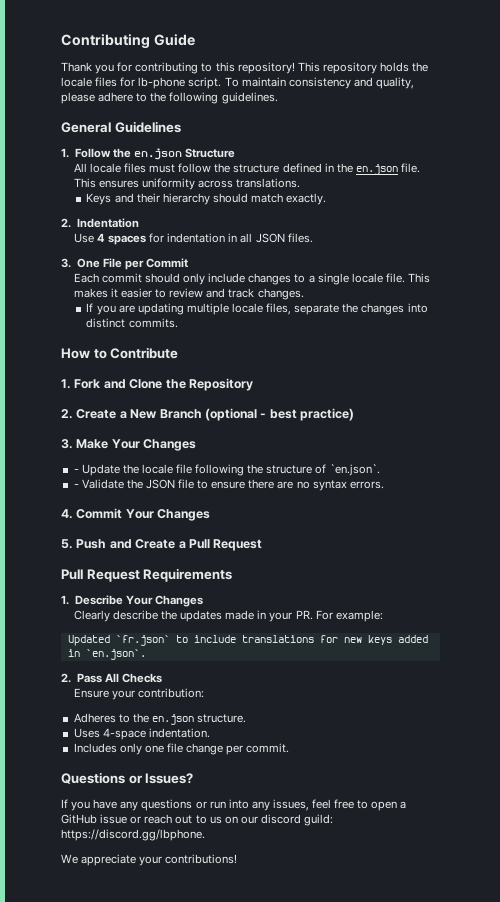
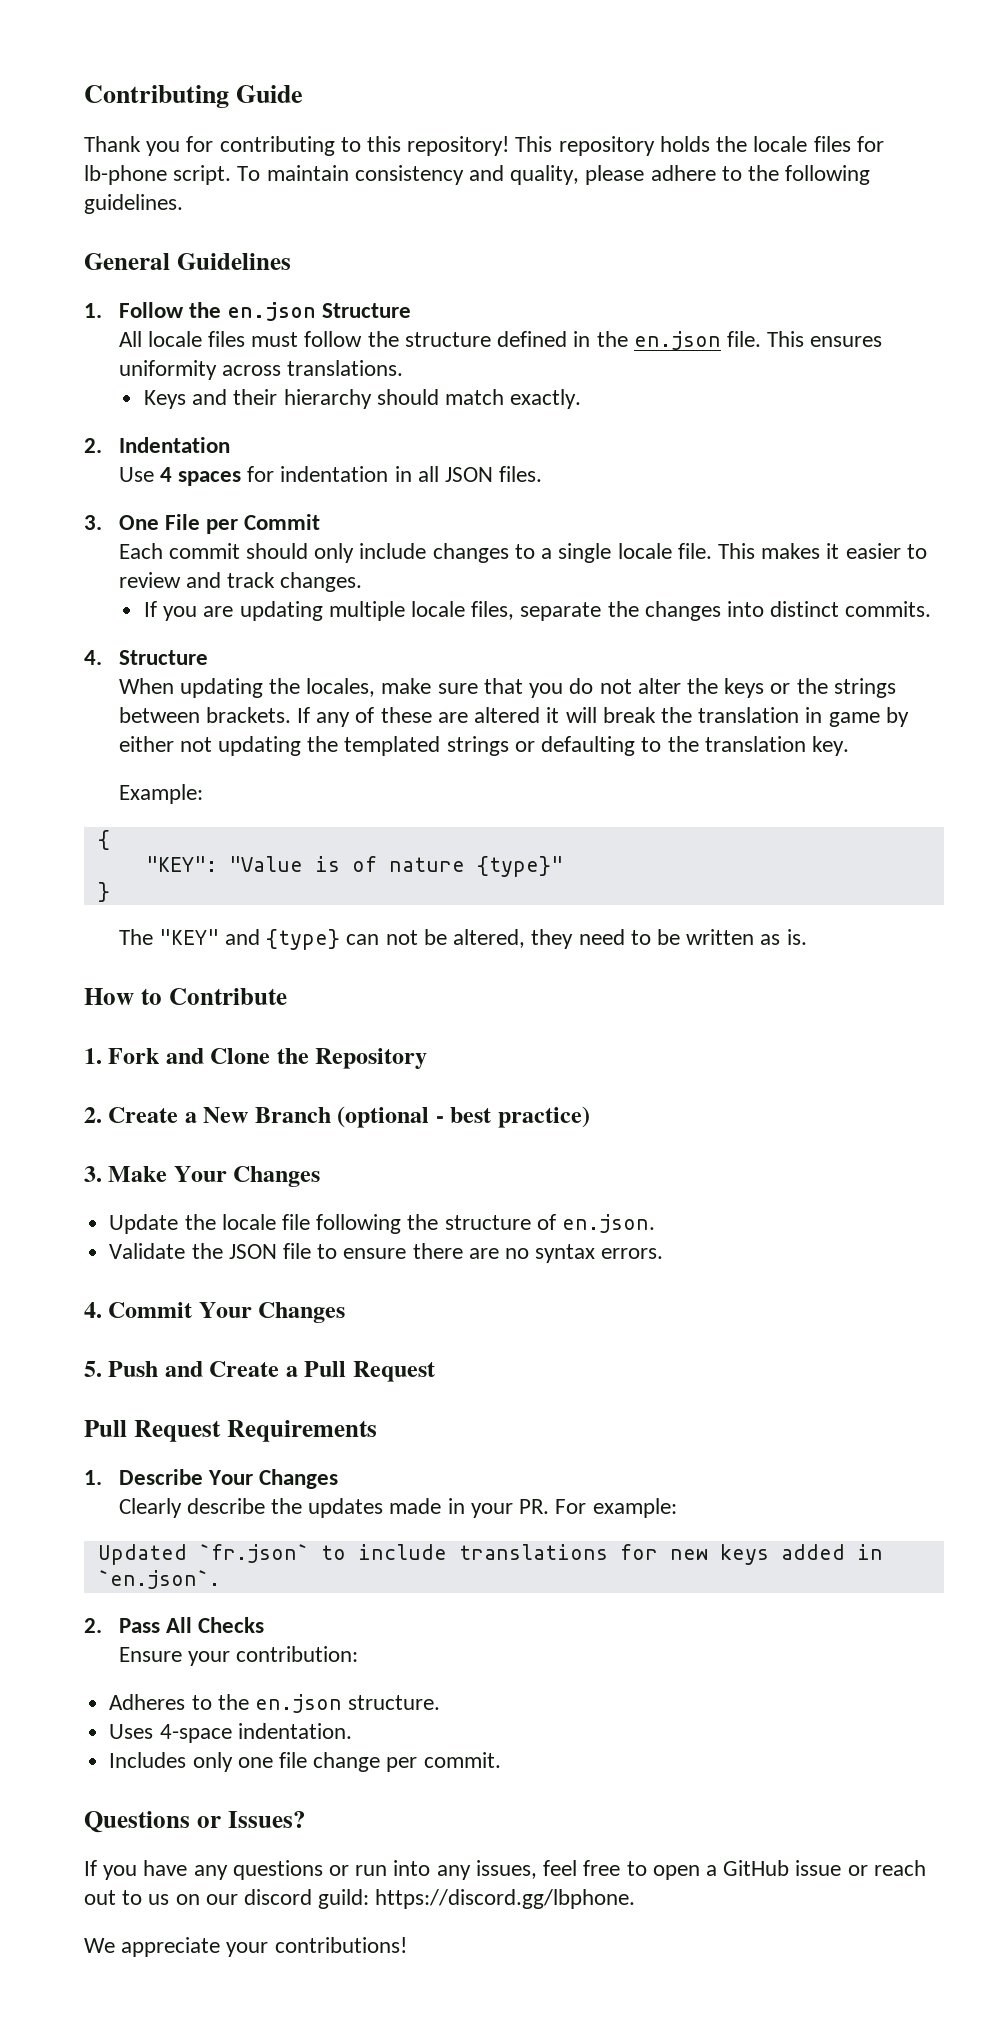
+ 4. Structure
+ When updating the locales, make sure that you do not alter the keys or the strings between brackets. If any of these are altered it will break the translation in game by either not updating the templated strings or defaulting to the translation key.
+ Example:
+ {
+ "KEY": "Value is of nature {type}"
+ }
+ The "KEY" and {type} can not be altered, they need to be written as is.
- - Update the locale file following the structure of `en.json`.
- - Validate the JSON file to ensure there are no syntax errors.
+ Update the locale file following the structure of en.json.
+ Validate the JSON file to ensure there are no syntax errors.

